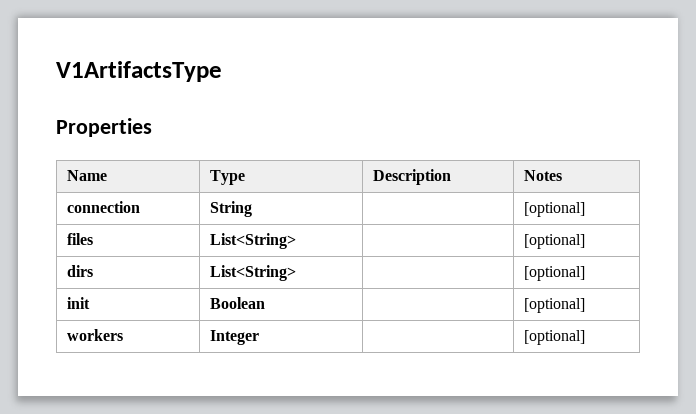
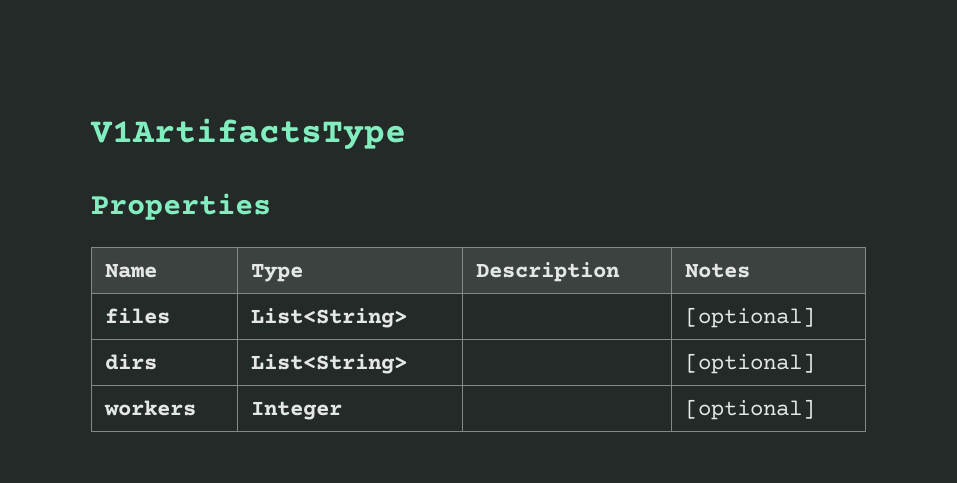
- connection | String | | [optional]
- init | Boolean | | [optional]

